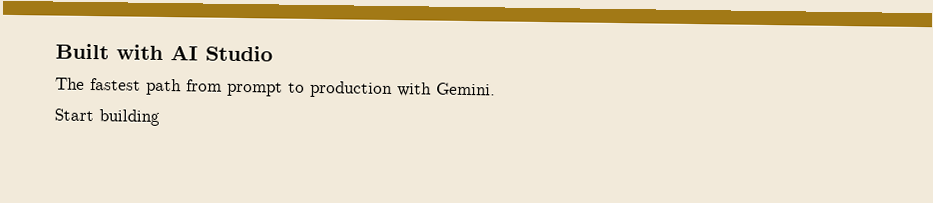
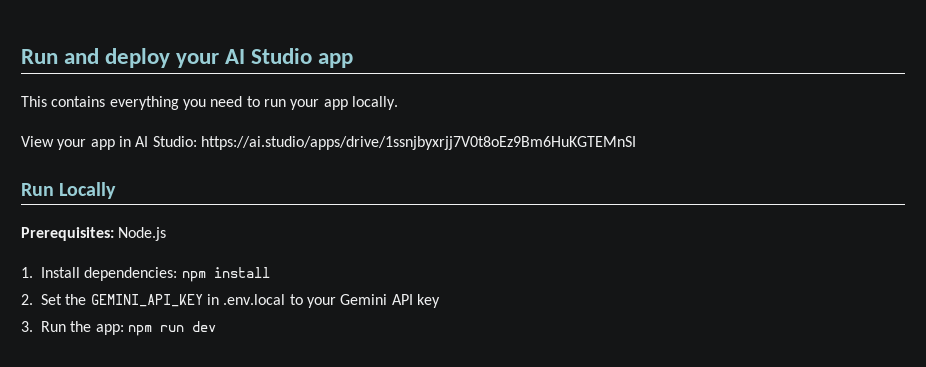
- Built with AI Studio
- The fastest path from prompt to production with Gemini.
- Start building
+ Run and deploy your AI Studio app
+ This contains everything you need to run your app locally.
+ View your app in AI Studio: https://ai.studio/apps/drive/1ssnjbyxrjj7V0t8oEz9Bm6HuKGTEMnSI
+ Run Locally
+ Prerequisites: Node.js
+ 1. Install dependencies: npm install
+ 2. Set the GEMINI_API_KEY in .env.local to your Gemini API key
+ 3. Run the app: npm run dev

